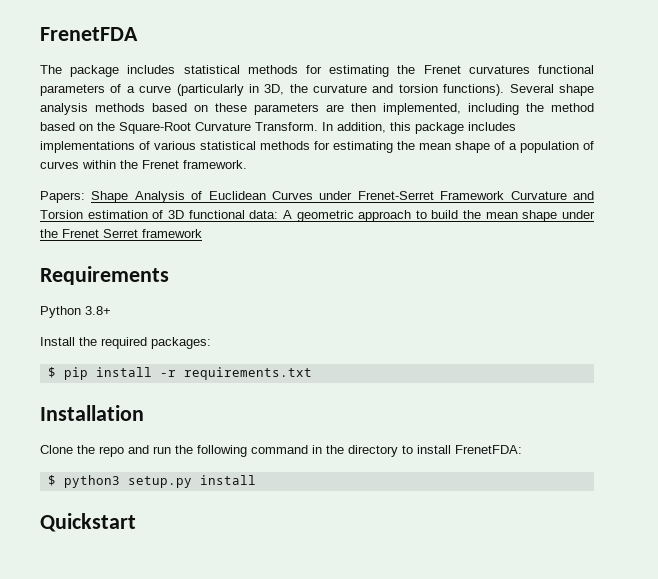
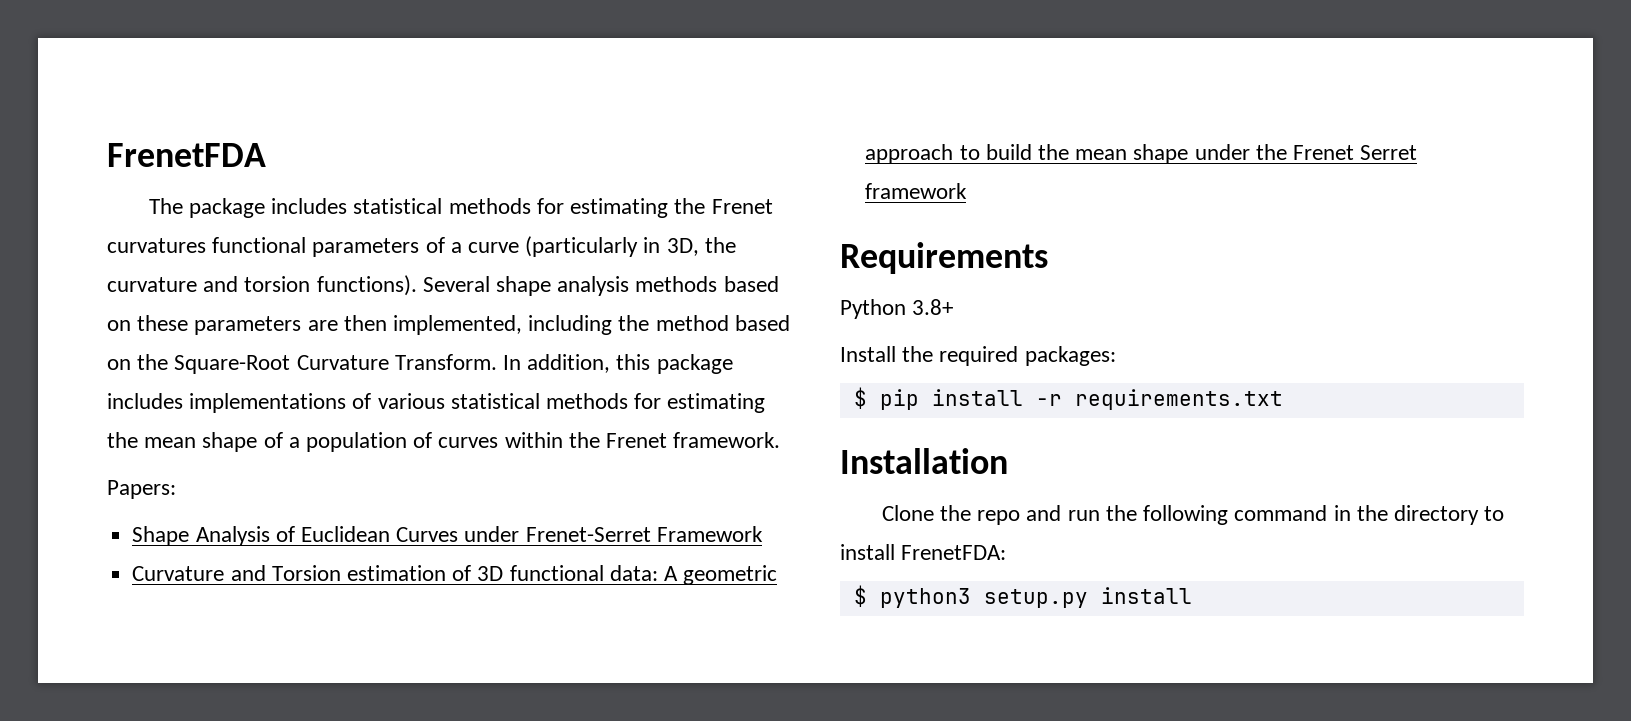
- Papers: Shape Analysis of Euclidean Curves under Frenet-Serret Framework Curvature and Torsion estimation of 3D functional data: A geometric approach to build the mean shape under the Frenet Serret framework
+ Papers:
+ Shape Analysis of Euclidean Curves under Frenet-Serret Framework
+ Curvature and Torsion estimation of 3D functional data: A geometric approach to build the mean shape under the Frenet Serret framework
- Quickstart

